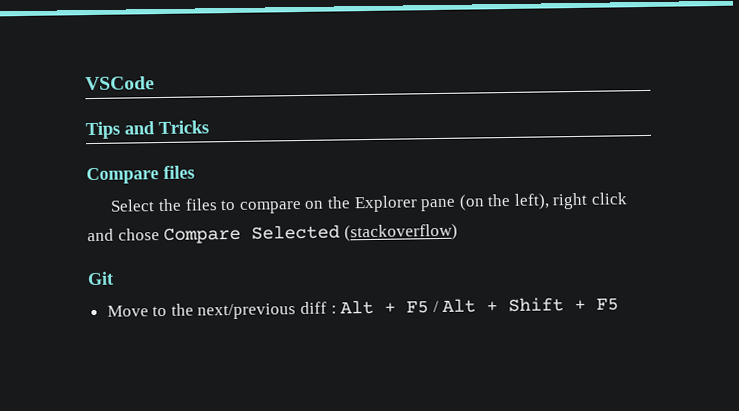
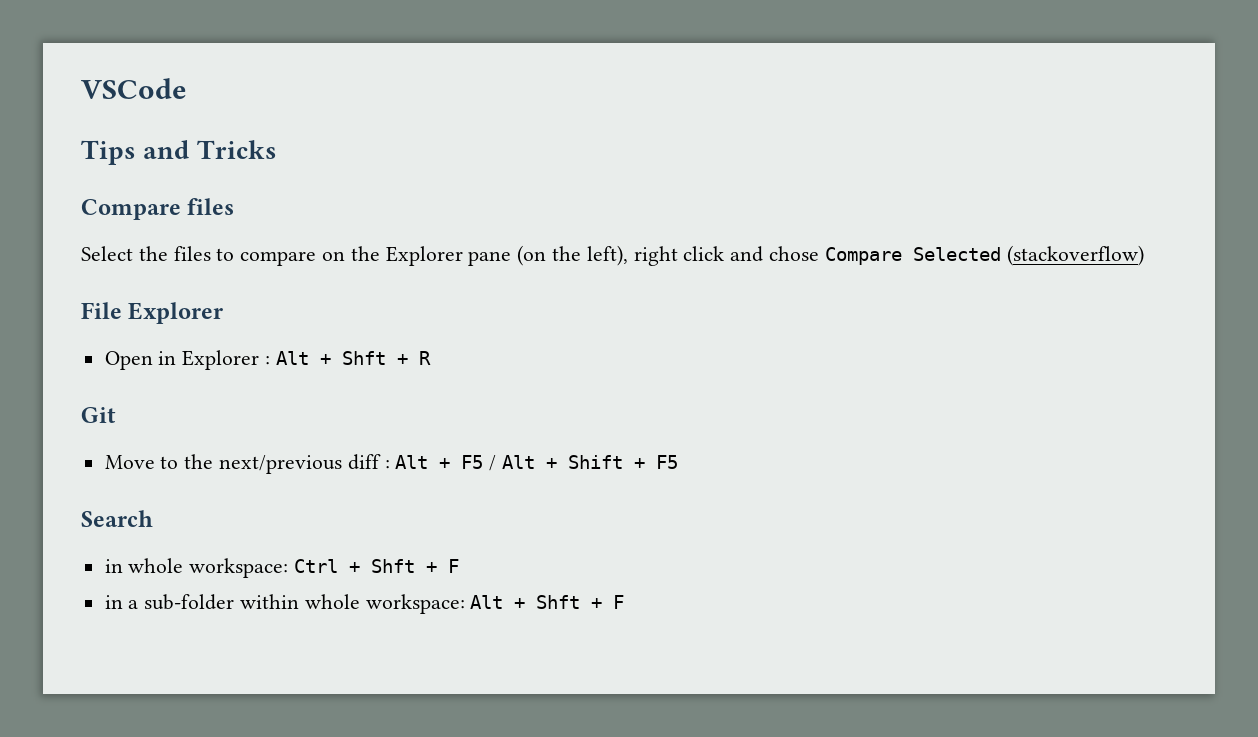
+ File Explorer
+ Open in Explorer : Alt + Shft + R
+ Search
+ in whole workspace: Ctrl + Shft + F
+ in a sub-folder within whole workspace: Alt + Shft + F

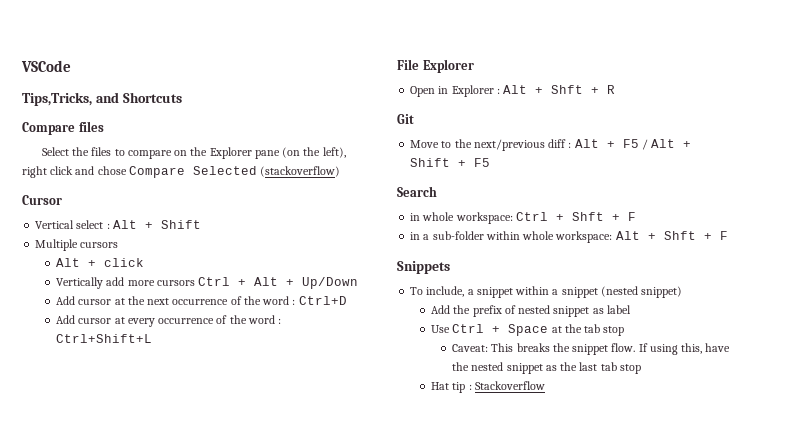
- Tips and Tricks
+ Tips,Tricks, and Shortcuts
+ Cursor
+ Vertical select : Alt + Shift
+ Multiple cursors
+ Alt + click
+ Vertically add more cursors Ctrl + Alt + Up/Down
+ Add cursor at the next occurrence of the word : Ctrl+D
+ Add cursor at every occurrence of the word : Ctrl+Shift+L
+ Snippets
+ To include, a snippet within a snippet (nested snippet)
+ Add the prefix of nested snippet as label
+ Use Ctrl + Space at the tab stop
+ Caveat: This breaks the snippet flow. If using this, have the nested snippet as the last tab stop
+ Hat tip : Stackoverflow

